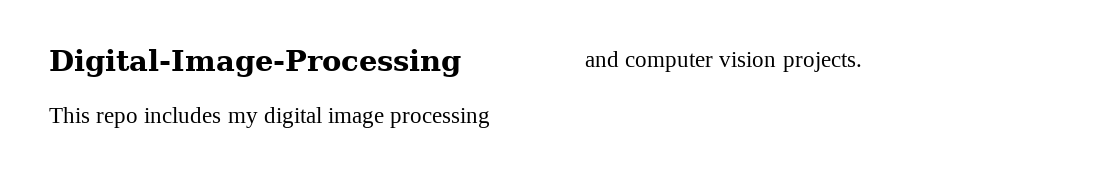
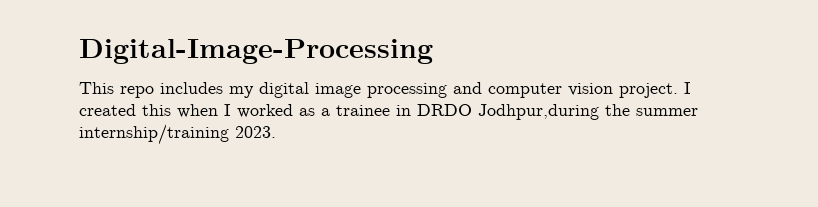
- This repo includes my digital image processing and computer vision projects.
+ This repo includes my digital image processing and computer vision project. I created this when I worked as a trainee in DRDO Jodhpur,during the summer internship/training 2023.

